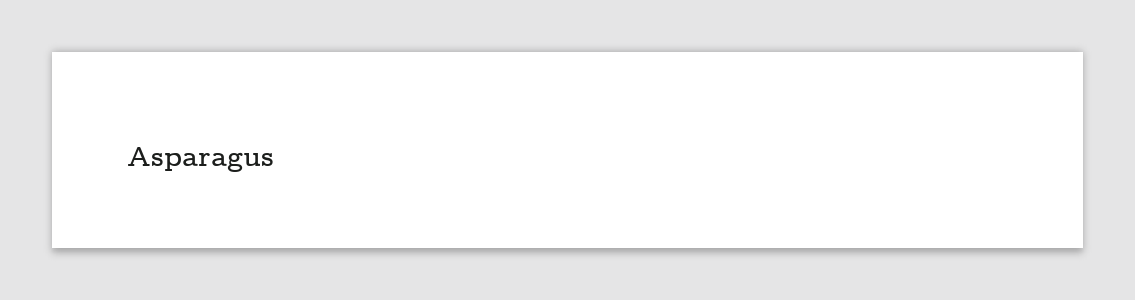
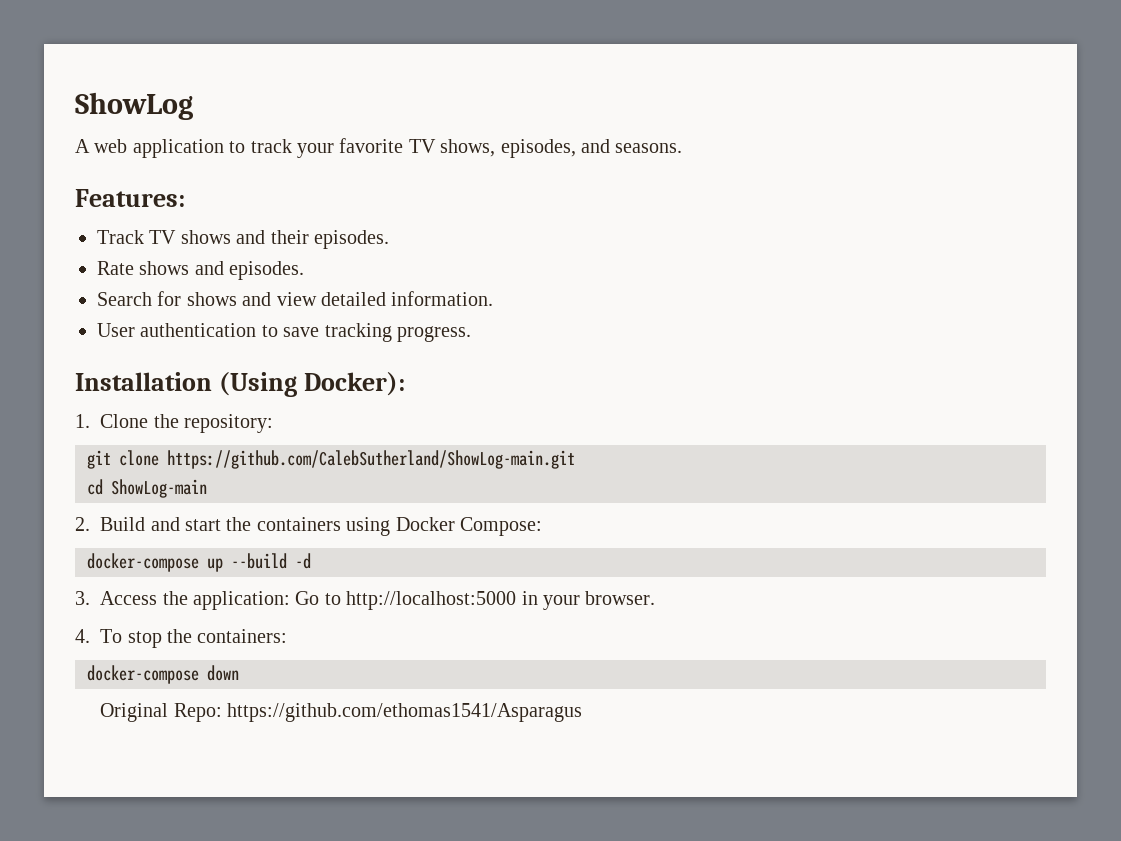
- Asparagus
+ ShowLog
+ A web application to track your favorite TV shows, episodes, and seasons.
+ Features:
+ Track TV shows and their episodes.
+ Rate shows and episodes.
+ Search for shows and view detailed information.
+ User authentication to save tracking progress.
+ Installation (Using Docker):
+ 1. Clone the repository:
+ git clone https://github.com/CalebSutherland/ShowLog-main.git
+ cd ShowLog-main
+ 2. Build and start the containers using Docker Compose:
+ docker-compose up --build -d
+ 3. Access the application: Go to http://localhost:5000 in your browser.
+ 4. To stop the containers:
+ docker-compose down
+ Original Repo: https://github.com/ethomas1541/Asparagus

